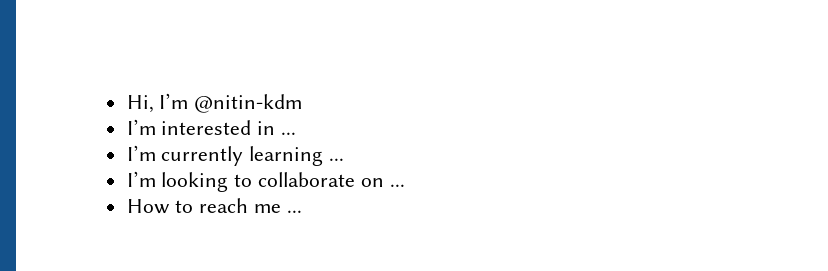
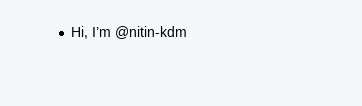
- I’m interested in ...
- I’m currently learning ...
- I’m looking to collaborate on ...
- How to reach me ...

